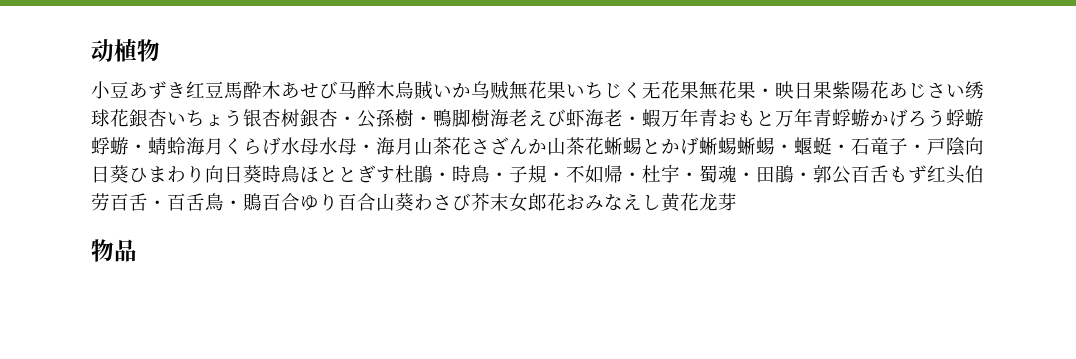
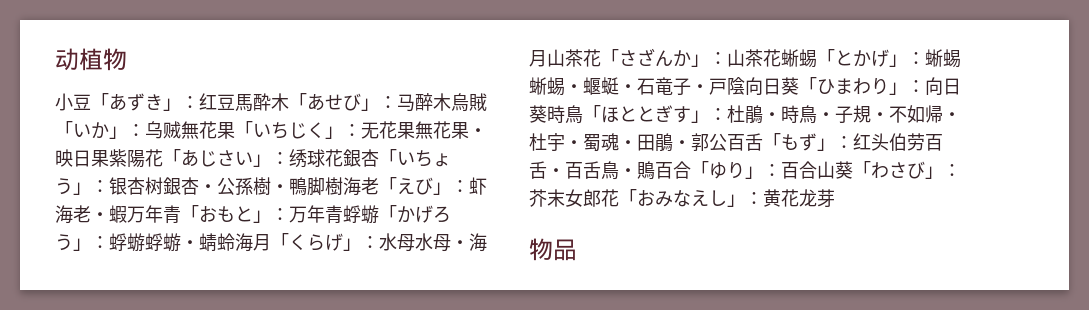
- 小豆あずき红豆馬酔木あせび马醉木烏賊いか乌贼無花果いちじく无花果無花果・映日果紫陽花あじさい绣球花銀杏いちょう银杏树銀杏・公孫樹・鴨脚樹海老えび虾海老・蝦万年青おもと万年青蜉蝣かげろう蜉蝣蜉蝣・蜻蛉海月くらげ水母水母・海月山茶花さざんか山茶花蜥蜴とかげ蜥蜴蜥蜴・蝘蜓・石竜子・戸陰向日葵ひまわり向日葵時鳥ほととぎす杜鵑・時鳥・子規・不如帰・杜宇・蜀魂・田鵑・郭公百舌もず红头伯劳百舌・百舌鳥・鵙百合ゆり百合山葵わさび芥末女郎花おみなえし黄花龙芽
+ 小豆「あずき」：红豆馬酔木「あせび」：马醉木烏賊「いか」：乌贼無花果「いちじく」：无花果無花果・映日果紫陽花「あじさい」：绣球花銀杏「いちょう」：银杏树銀杏・公孫樹・鴨脚樹海老「えび」：虾海老・蝦万年青「おもと」：万年青蜉蝣「かげろう」：蜉蝣蜉蝣・蜻蛉海月「くらげ」：水母水母・海月山茶花「さざんか」：山茶花蜥蜴「とかげ」：蜥蜴蜥蜴・蝘蜓・石竜子・戸陰向日葵「ひまわり」：向日葵時鳥「ほととぎす」：杜鵑・時鳥・子規・不如帰・杜宇・蜀魂・田鵑・郭公百舌「もず」：红头伯劳百舌・百舌鳥・鵙百合「ゆり」：百合山葵「わさび」：芥末女郎花「おみなえし」：黄花龙芽

